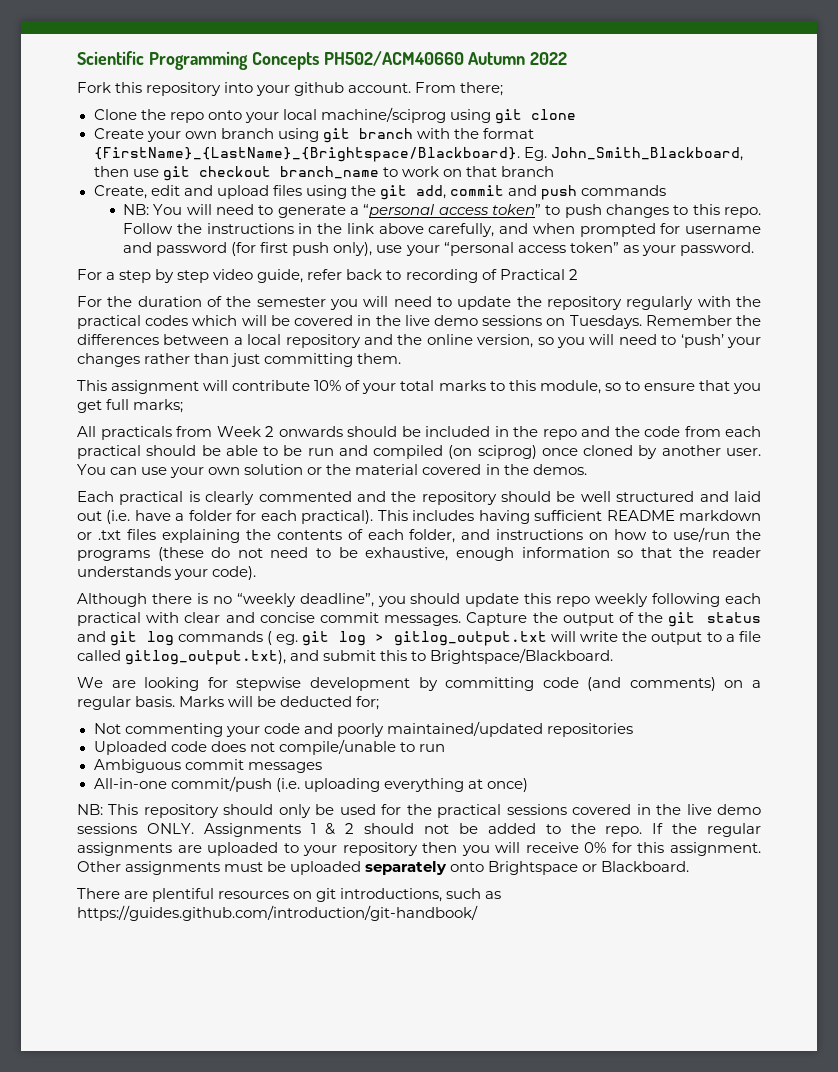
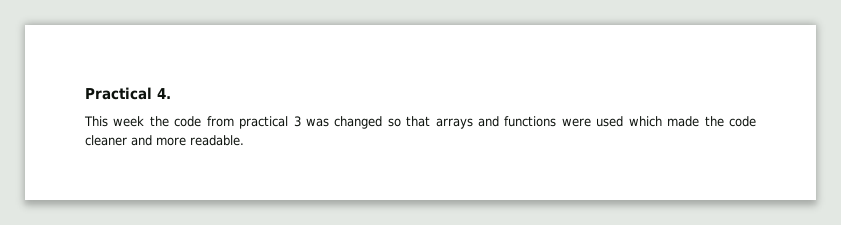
- Scientific Programming Concepts PH502/ACM40660 Autumn 2022
- Fork this repository into your github account. From there;
- Clone the repo onto your local machine/sciprog using git clone
- Create your own branch using git branch with the format {FirstName}_{LastName}_{Brightspace/Blackboard}. Eg. John_Smith_Blackboard, then use git checkout branch_name to work on that branch
- Create, edit and upload files using the git add, commit and push commands
- NB: You will need to generate a “personal access token” to push changes to this repo. Follow the instructions in the link above carefully, and when prompted for username and password (for first push only), use your “personal access token” as your password.
- For a step by step video guide, refer back to recording of Practical 2
- For the duration of the semester you will need to update the repository regularly with the practical codes which will be covered in the live demo sessions on Tuesdays. Remember the differences between a local repository and the online version, so you will need to ‘push’ your changes rather than just committing them.
- This assignment will contribute 10% of your total marks to this module, so to ensure that you get full marks;
- All practicals from Week 2 onwards should be included in the repo and the code from each practical should be able to be run and compiled (on sciprog) once cloned by another user. You can use your own solution or the material covered in the demos.
- Each practical is clearly commented and the repository should be well structured and laid out (i.e. have a folder for each practical). This includes having sufficient README markdown or .txt files explaining the contents of each folder, and instructions on how to use/run the programs (these do not need to be exhaustive, enough information so that the reader understands your code).
- Although there is no “weekly deadline”, you should update this repo weekly following each practical with clear and concise commit messages. Capture the output of the git status and git log commands ( eg. git log > gitlog_output.txt will write the output to a file called gitlog_output.txt), and submit this to Brightspace/Blackboard.
- We are looking for stepwise development by committing code (and comments) on a regular basis. Marks will be deducted for;
- Not commenting your code and poorly maintained/updated repositories
- Uploaded code does not compile/unable to run
- Ambiguous commit messages
- All-in-one commit/push (i.e. uploading everything at once)
- NB: This repository should only be used for the practical sessions covered in the live demo sessions ONLY. Assignments 1 & 2 should not be added to the repo. If the regular assignments are uploaded to your repository then you will receive 0% for this assignment. Other assignments must be uploaded separately onto Brightspace or Blackboard.
- There are plentiful resources on git introductions, such as https://guides.github.com/introduction/git-handbook/
+ Practical 4.
+ This week the code from practical 3 was changed so that arrays and functions were used which made the code cleaner and more readable.

